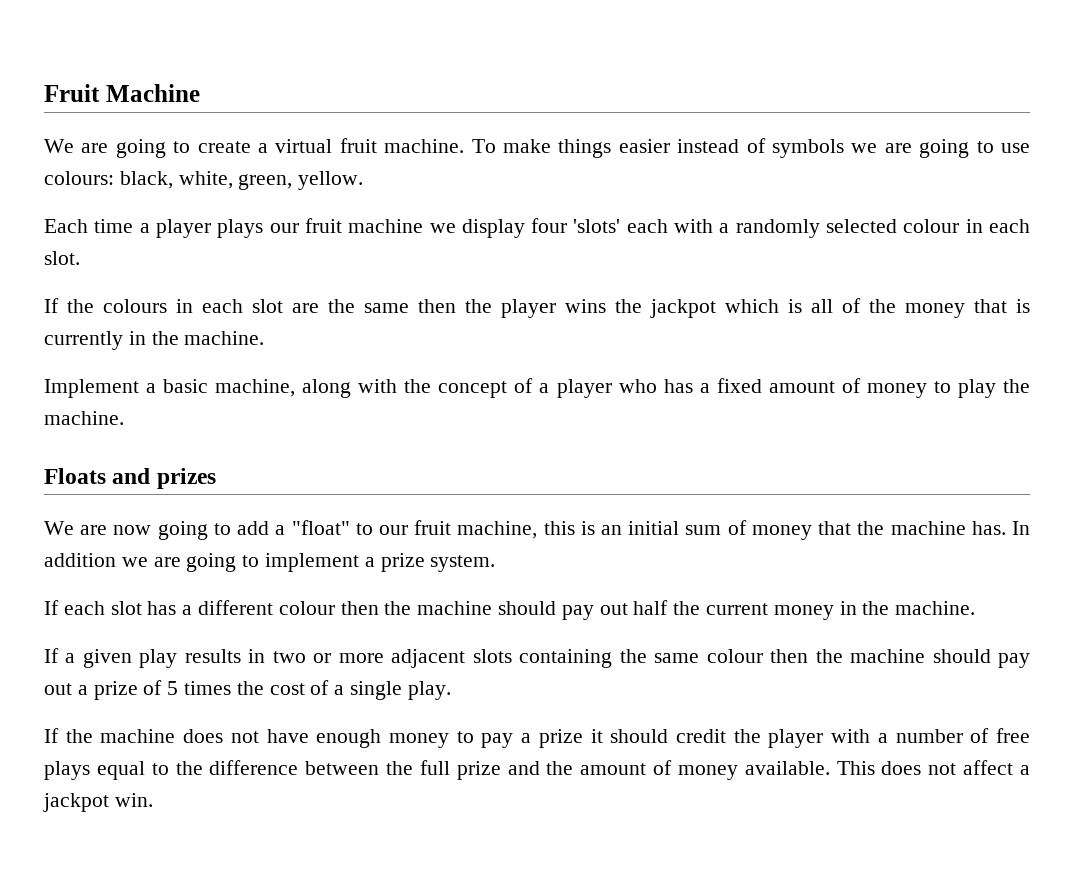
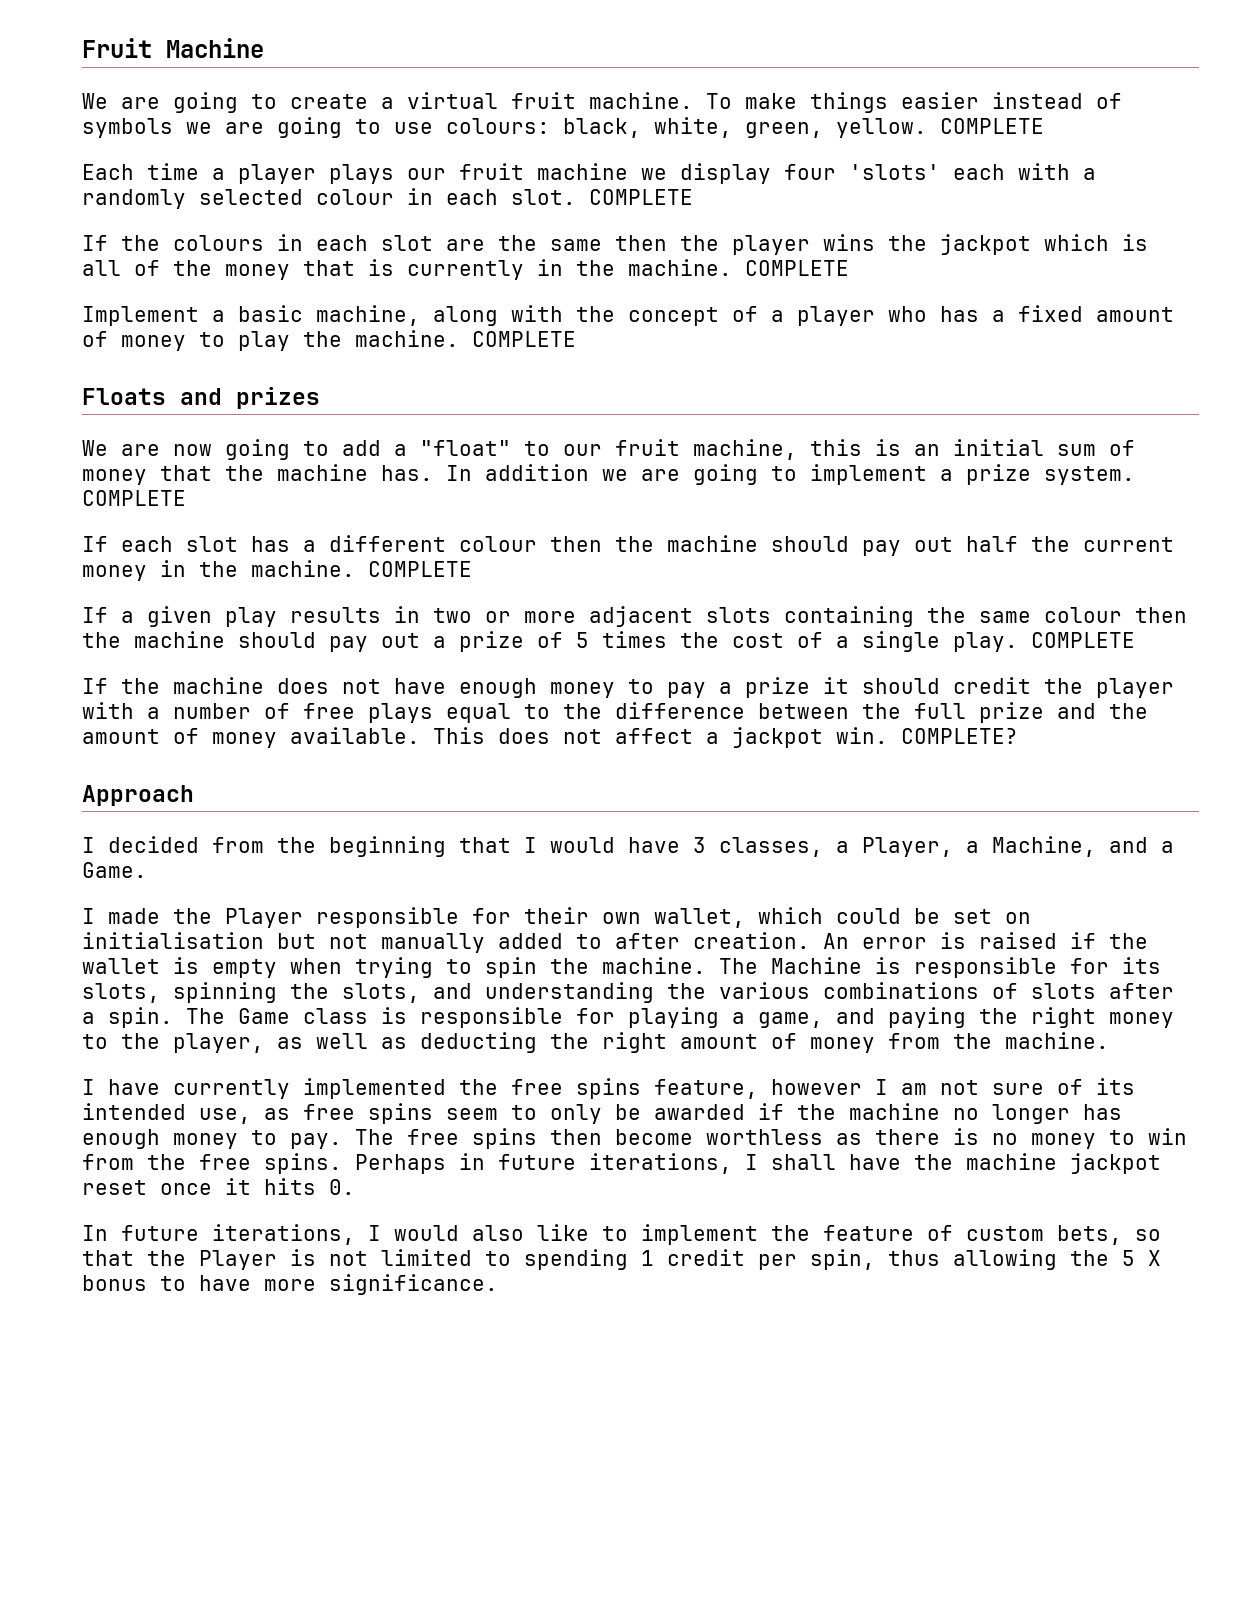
- To make things easier instead of symbols we are going to use colours: black, white, green, yellow.
+ To make things easier instead of symbols we are going to use colours: black, white, green, yellow. COMPLETE
- Each time a player plays our fruit machine we display four 'slots' each with a randomly selected colour in each slot.
+ Each time a player plays our fruit machine we display four 'slots' each with a randomly selected colour in each slot. COMPLETE
- If the colours in each slot are the same then the player wins the jackpot which is all of the money that is currently in the machine.
+ If the colours in each slot are the same then the player wins the jackpot which is all of the money that is currently in the machine. COMPLETE
- Implement a basic machine, along with the concept of a player who has a fixed amount of money to play the machine.
+ Implement a basic machine, along with the concept of a player who has a fixed amount of money to play the machine. COMPLETE
- In addition we are going to implement a prize system.
+ In addition we are going to implement a prize system. COMPLETE
- If each slot has a different colour then the machine should pay out half the current money in the machine.
+ If each slot has a different colour then the machine should pay out half the current money in the machine. COMPLETE
- If a given play results in two or more adjacent slots containing the same colour then the machine should pay out a prize of 5 times the cost of a single play.
+ If a given play results in two or more adjacent slots containing the same colour then the machine should pay out a prize of 5 times the cost of a single play. COMPLETE
+ COMPLETE?
+ Approach
+ I decided from the beginning that I would have 3 classes, a Player, a Machine, and a Game.
+ I made the Player responsible for their own wallet, which could be set on initialisation but not manually added to after creation. An error is raised if the wallet is empty when trying to spin the machine. The Machine is responsible for its slots, spinning the slots, and understanding the various combinations of slots after a spin. The Game class is responsible for playing a game, and paying the right money to the player, as well as deducting the right amount of money from the machine.
+ I have currently implemented the free spins feature, however I am not sure of its intended use, as free spins seem to only be awarded if the machine no longer has enough money to pay. The free spins then become worthless as there is no money to win from the free spins. Perhaps in future iterations, I shall have the machine jackpot reset once it hits 0.
+ In future iterations, I would also like to implement the feature of custom bets, so that the Player is not limited to spending 1 credit per spin, thus allowing the 5 X bonus to have more significance.

